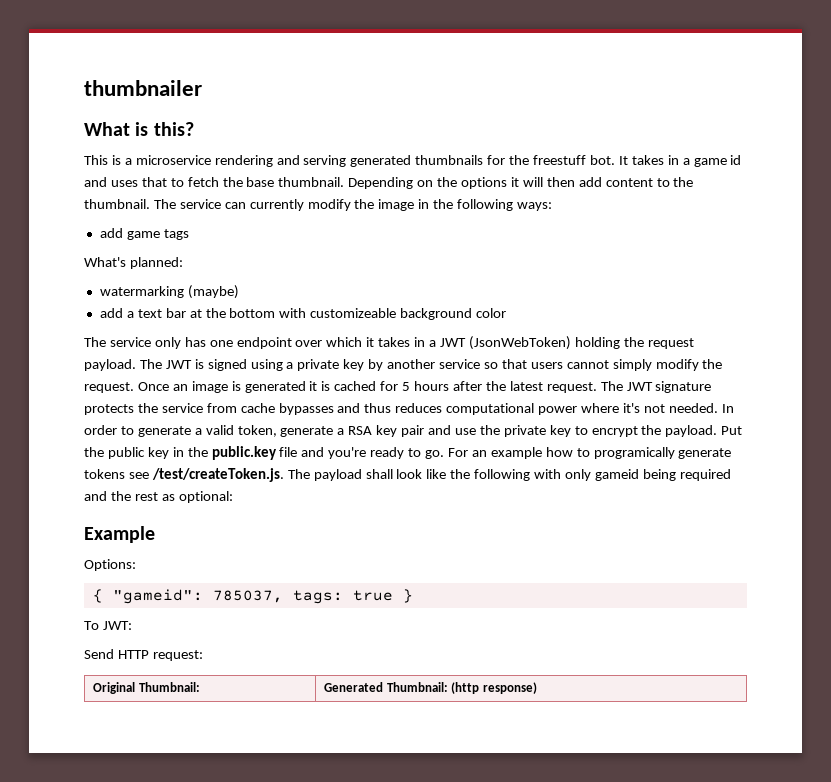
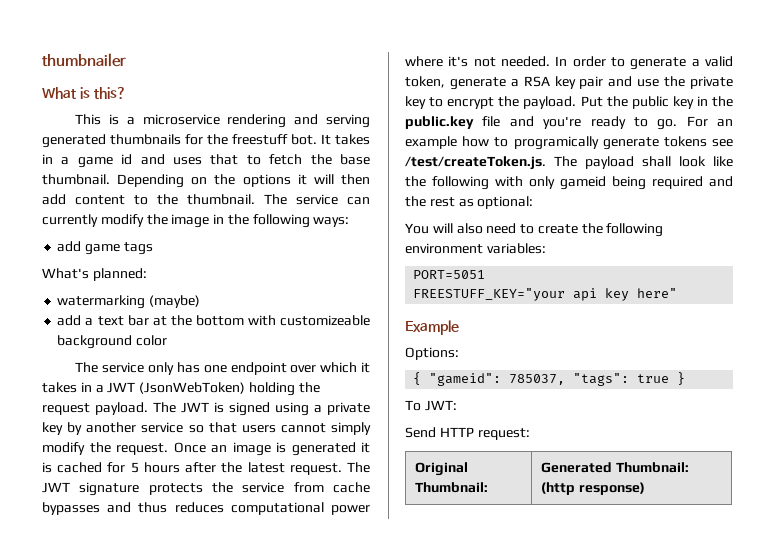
+ You will also need to create the following environment variables:
+ PORT=5051
+ FREESTUFF_KEY="your api key here"
- { "gameid": 785037, tags: true }
+ { "gameid": 785037, "tags": true }

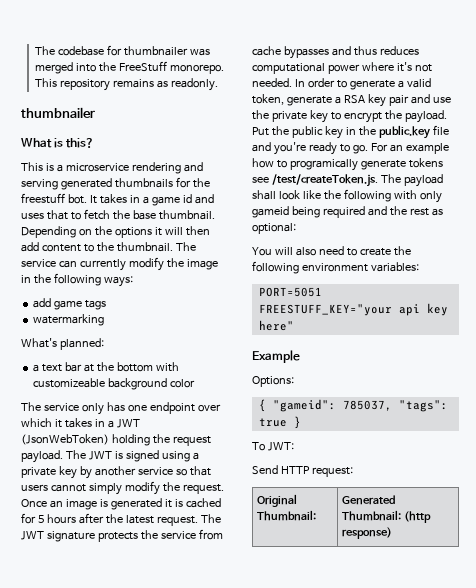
+ The codebase for thumbnailer was merged into the FreeStuff monorepo. This repository remains as readonly.
+ watermarking
- watermarking (maybe)
- add a text bar at the bottom with customizeable background color
+ a text bar at the bottom with customizeable background color

